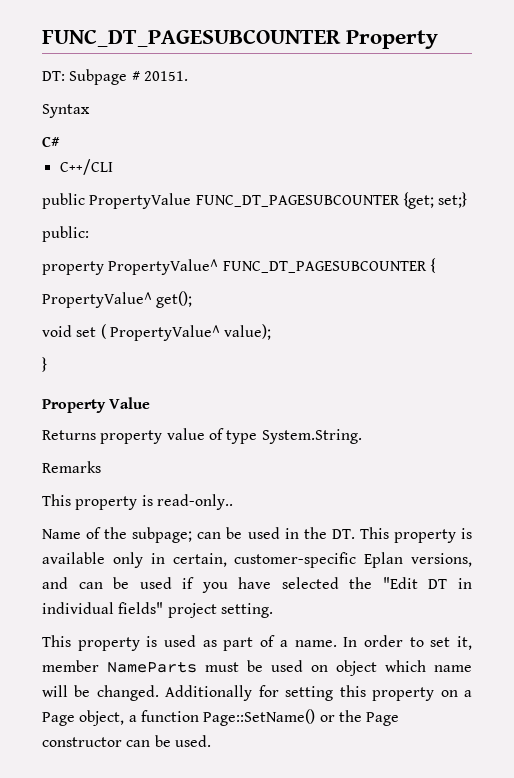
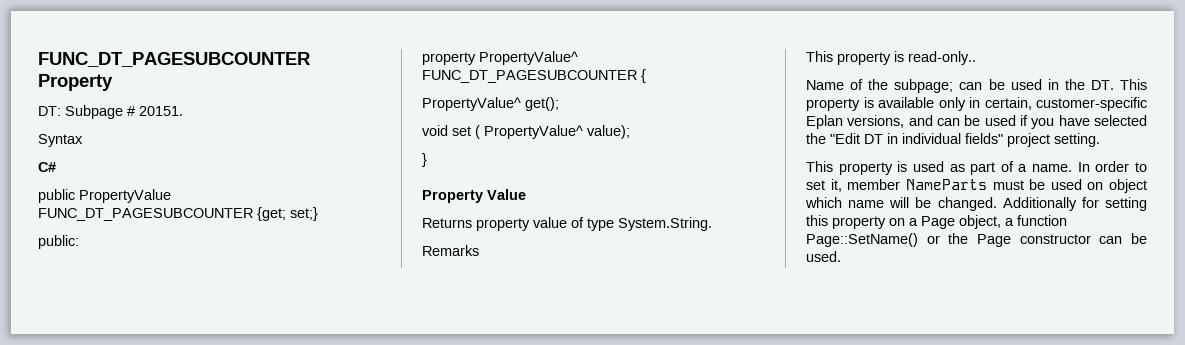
- C++/CLI

